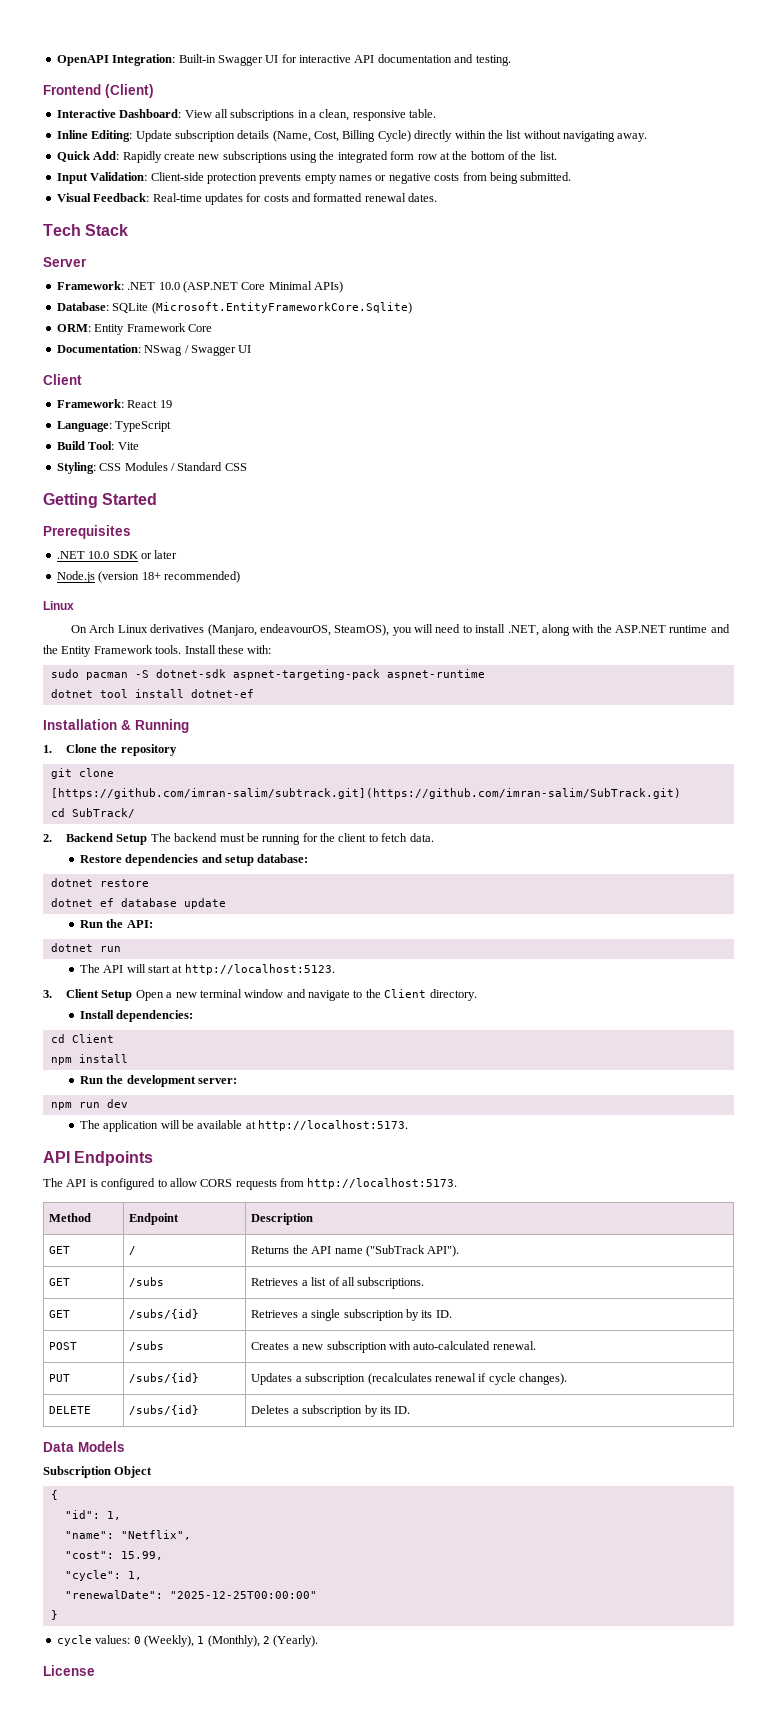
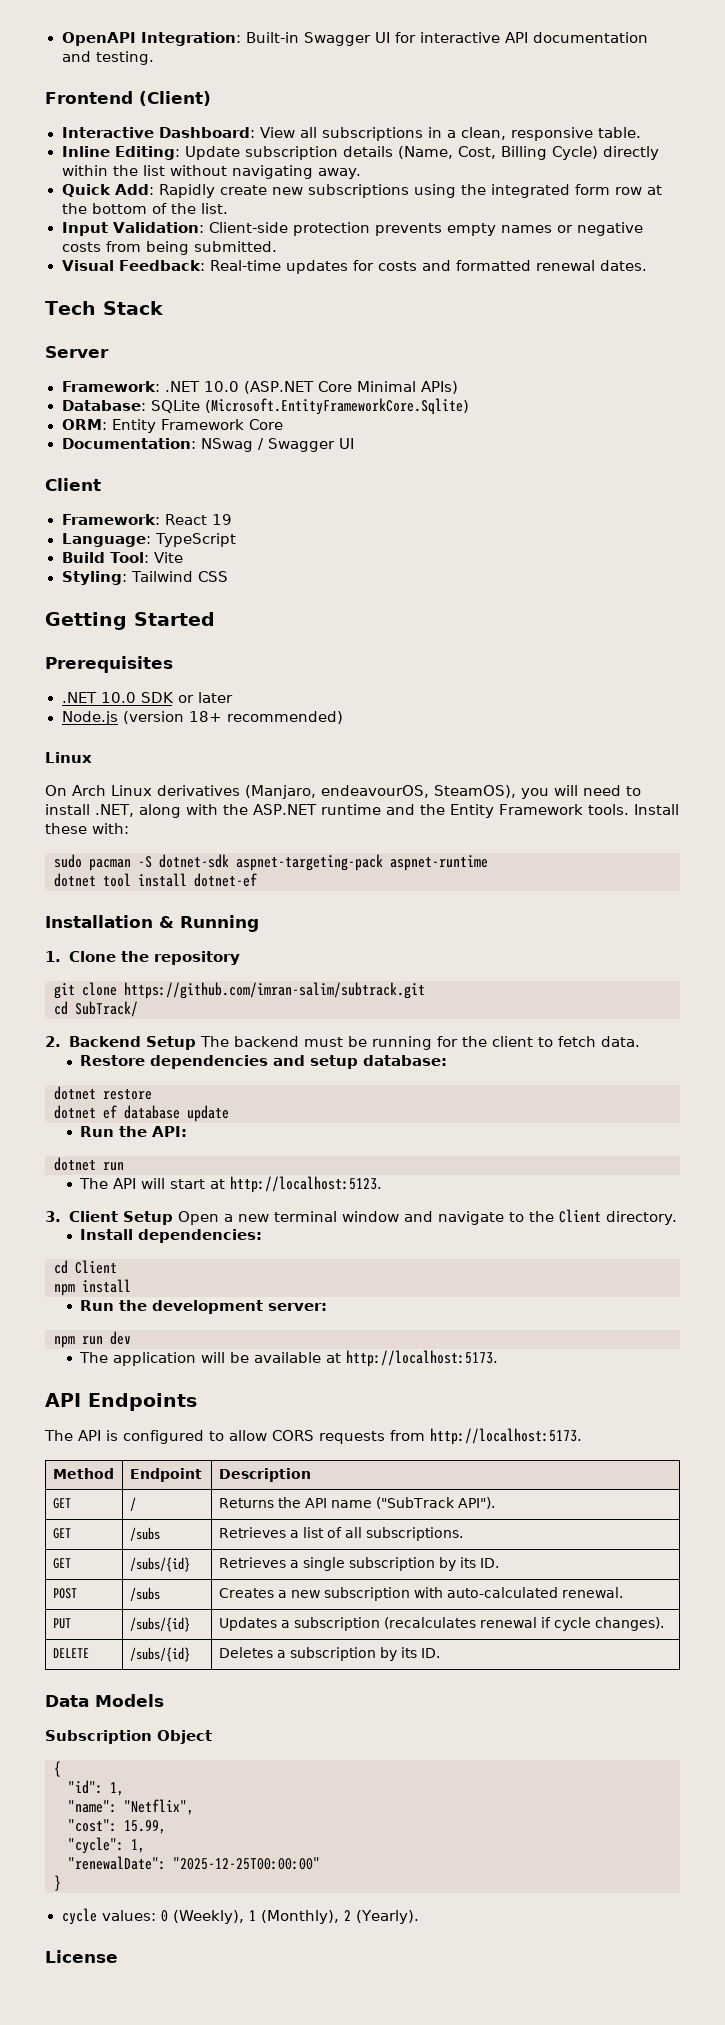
- Styling: CSS Modules / Standard CSS
+ Styling: Tailwind CSS
- git clone [https://github.com/imran-salim/subtrack.git](https://github.com/imran-salim/SubTrack.git)
+ git clone https://github.com/imran-salim/subtrack.git

